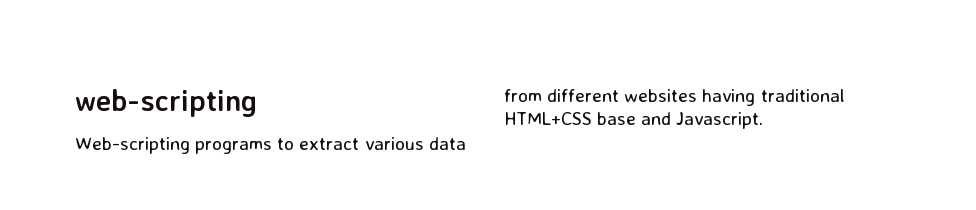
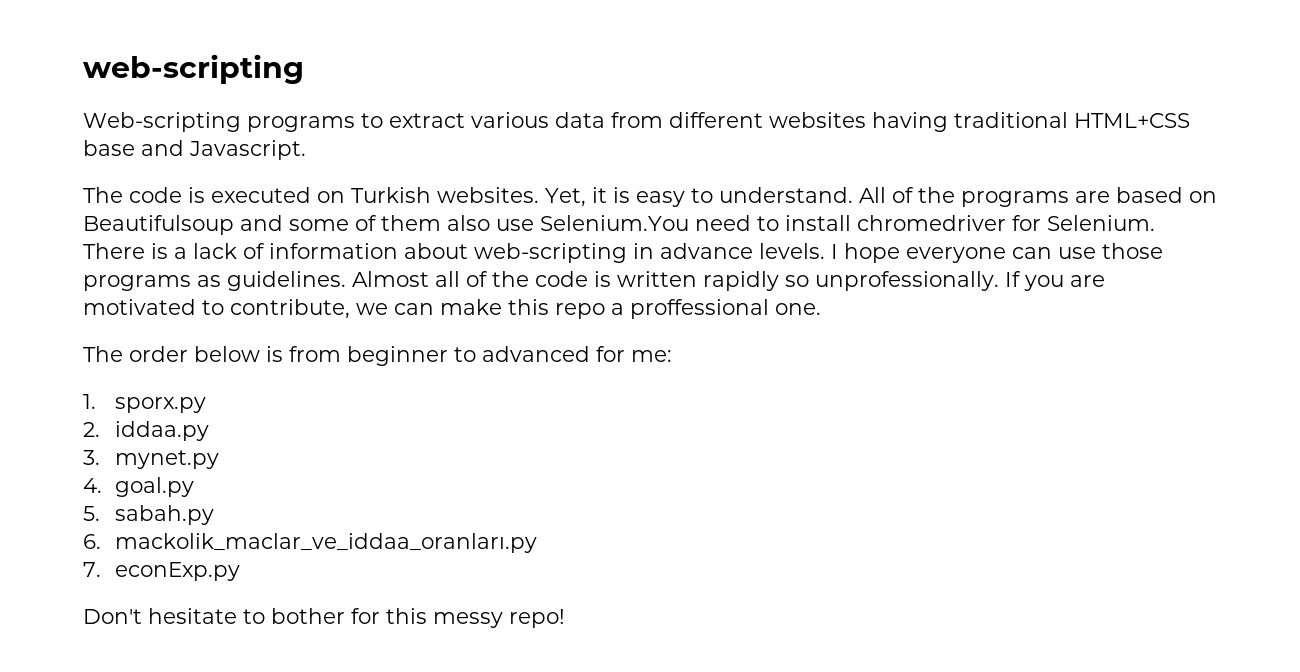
+ The code is executed on Turkish websites. Yet, it is easy to understand. All of the programs are based on Beautifulsoup and some of them also use Selenium.You need to install chromedriver for Selenium. There is a lack of information about web-scripting in advance levels. I hope everyone can use those programs as guidelines. Almost all of the code is written rapidly so unprofessionally. If you are motivated to contribute, we can make this repo a proffessional one.
+ The order below is from beginner to advanced for me:
+ 1. sporx.py
+ 2. iddaa.py
+ 3. mynet.py
+ 4. goal.py
+ 5. sabah.py
+ 6. mackolik_maclar_ve_iddaa_oranları.py
+ 7. econExp.py
+ Don't hesitate to bother for this messy repo!

